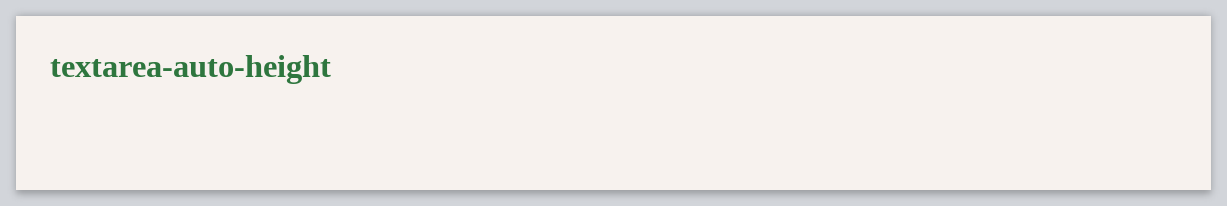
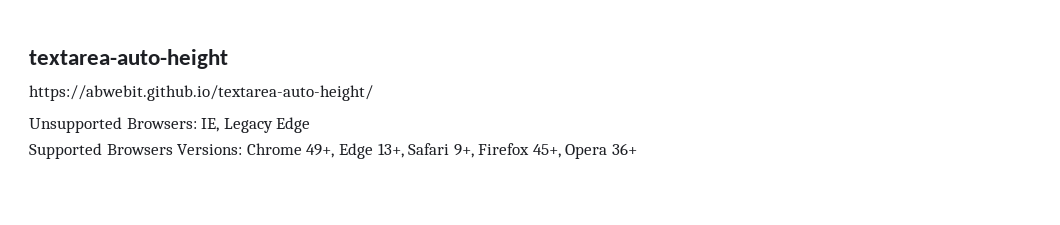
+ https://abwebit.github.io/textarea-auto-height/
+ Unsupported Browsers: IE, Legacy Edge
+ Supported Browsers Versions: Chrome 49+, Edge 13+, Safari 9+, Firefox 45+, Opera 36+

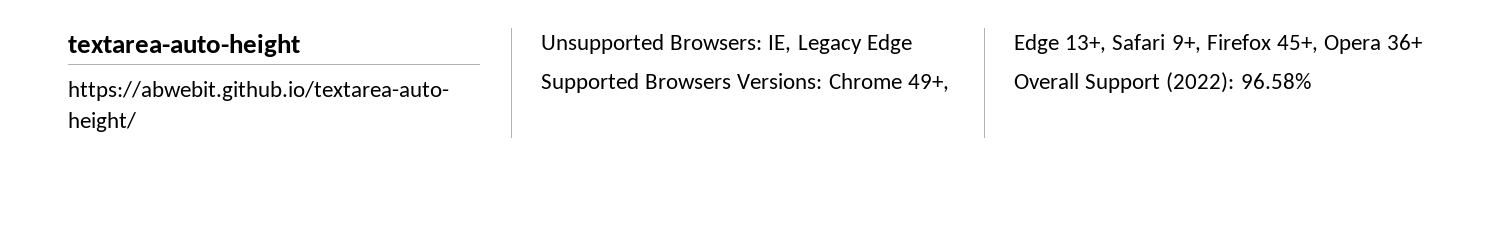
+ Overall Support (2022): 96.58%

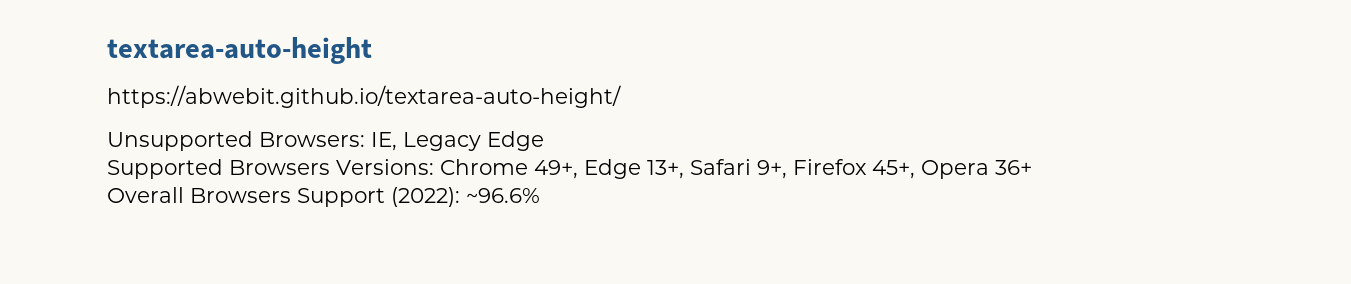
- Overall Support (2022): 96.58%
+ Overall Browsers Support (2022): ~96.6%

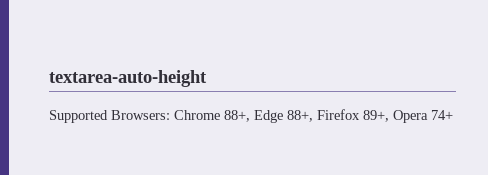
- https://abwebit.github.io/textarea-auto-height/
- Unsupported Browsers: IE, Legacy Edge
- Supported Browsers Versions: Chrome 49+, Edge 13+, Safari 9+, Firefox 45+, Opera 36+
- Overall Browsers Support (2022): ~96.6%
+ Supported Browsers: Chrome 88+, Edge 88+, Firefox 89+, Opera 74+

